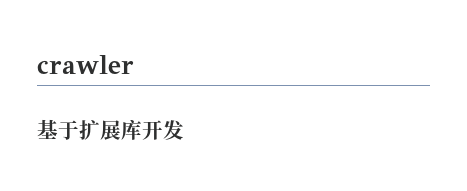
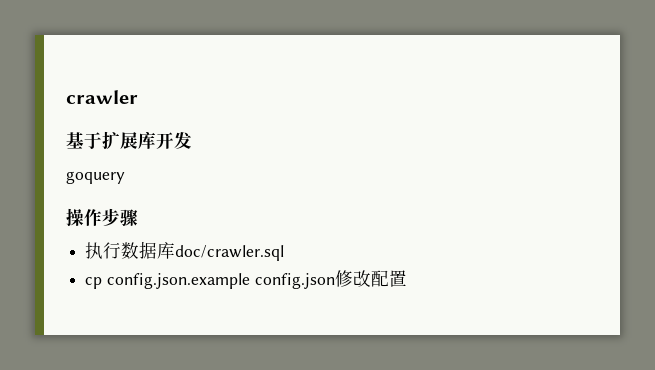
+ goquery
+ 操作步骤
+ 执行数据库doc/crawler.sql
+ cp config.json.example config.json修改配置

